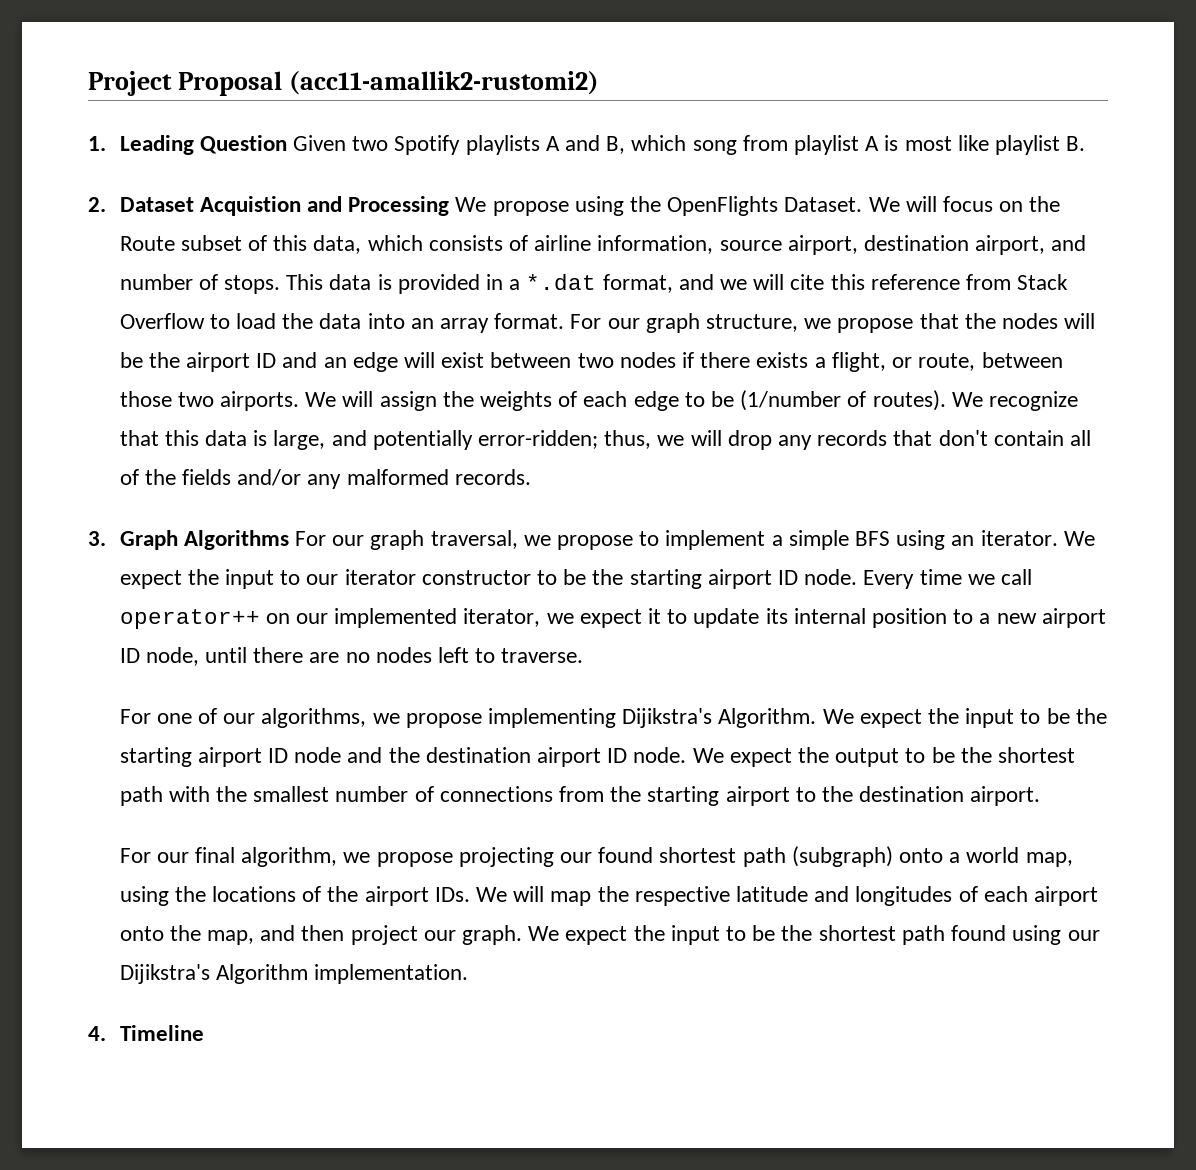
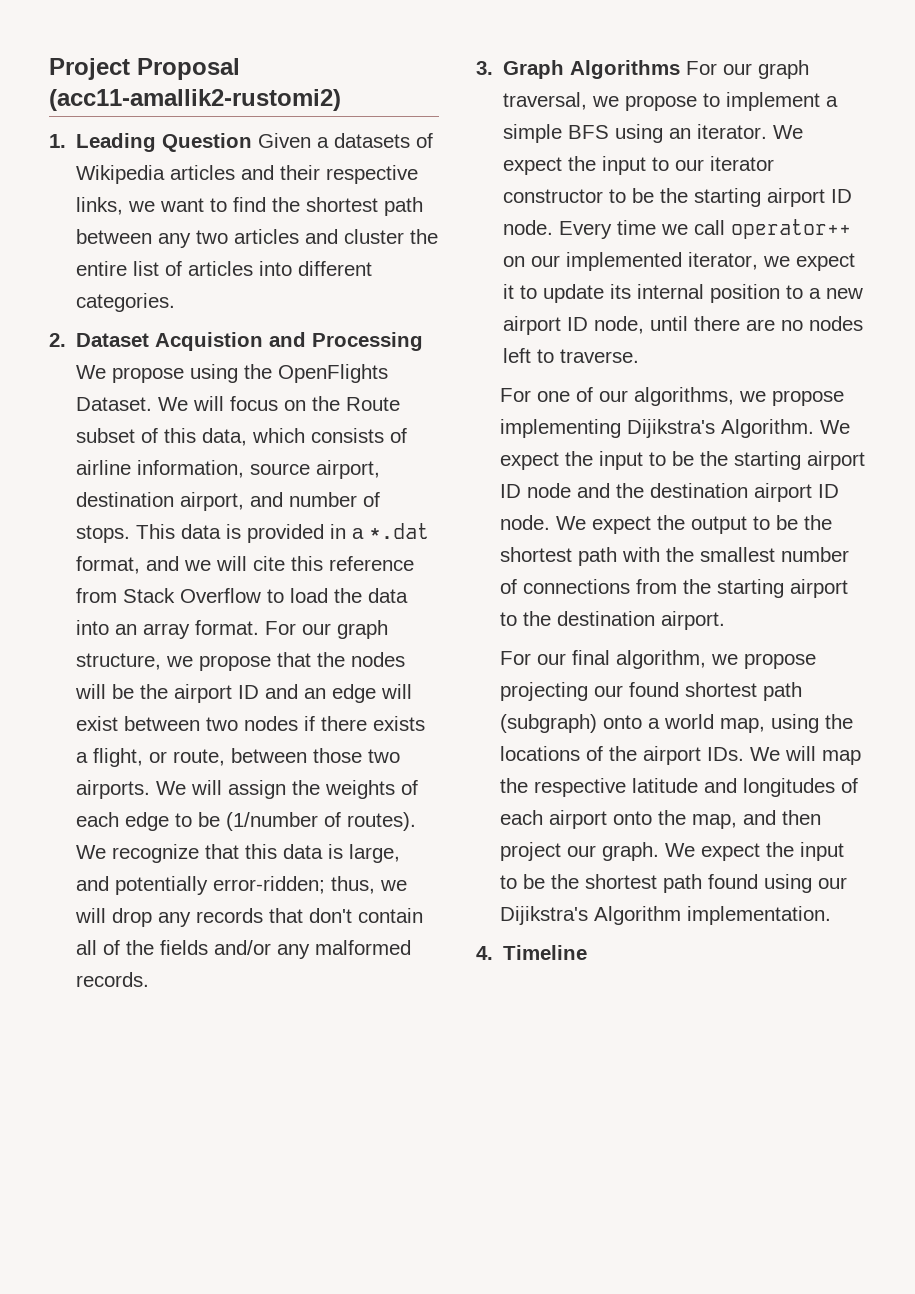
- 1. Leading Question Given two Spotify playlists A and B, which song from playlist A is most like playlist B.
+ 1. Leading Question Given a datasets of Wikipedia articles and their respective links, we want to find the shortest path between any two articles and cluster the entire list of articles into different categories.

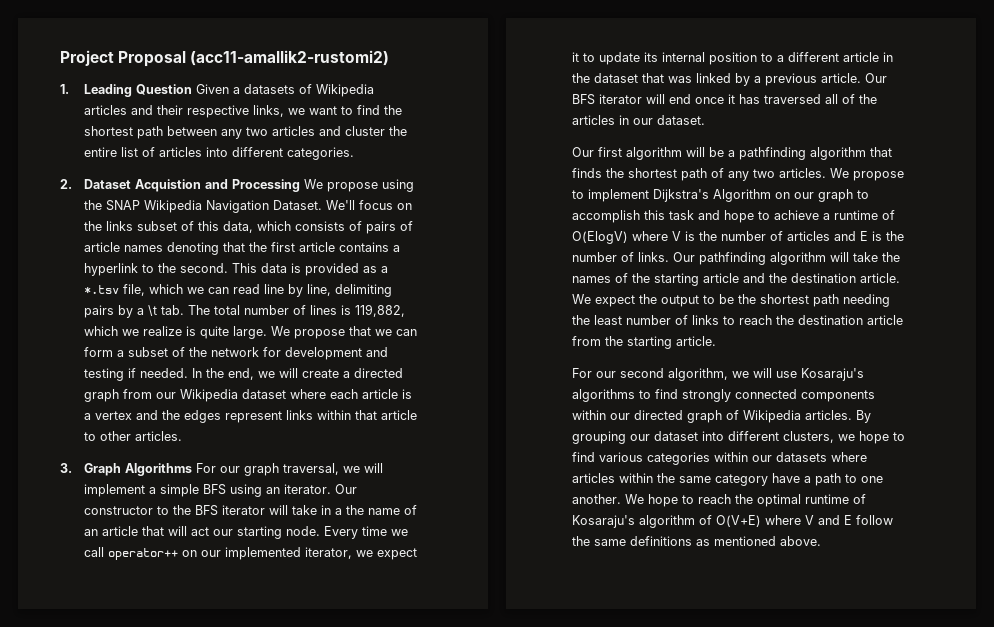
- 2. Dataset Acquistion and Processing We propose using the OpenFlights Dataset. We will focus on the Route subset of this data, which consists of airline information, source airport, destination airport, and number of stops. This data is provided in a *.dat format, and we will cite this reference from Stack Overflow to load the data into an array format. For our graph structure, we propose that the nodes will be the airport ID and an edge will exist between two nodes if there exists a flight, or route, between those two airports. We will assign the weights of each edge to be (1/number of routes). We recognize that this data is large, and potentially error-ridden; thus, we will drop any records that don't contain all of the fields and/or any malformed records.
+ 2. Dataset Acquistion and Processing We propose using the SNAP Wikipedia Navigation Dataset. We'll focus on the links subset of this data, which consists of pairs of article names denoting that the first article contains a hyperlink to the second. This data is provided as a *.tsv file, which we can read line by line, delimiting pairs by a \t tab. The total number of lines is 119,882, which we realize is quite large. We propose that we can form a subset of the network for development and testing if needed. In the end, we will create a directed graph from our Wikipedia dataset where each article is a vertex and the edges represent links within that article to other articles.
- 3. Graph Algorithms For our graph traversal, we propose to implement a simple BFS using an iterator.
+ 3. Graph Algorithms For our graph traversal, we will implement a simple BFS using an iterator.
- We expect the input to our iterator constructor to be the starting airport ID node.
+ Our constructor to the BFS iterator will take in a the name of an article that will act our starting node.
- Every time we call operator++ on our implemented iterator, we expect it to update its internal position to a new airport ID node, until there are no nodes left to traverse.
- For one of our algorithms, we propose implementing Dijikstra's Algorithm. We expect the input to be the starting airport ID node and the destination airport ID node.
+ Every time we call operator++ on our implemented iterator, we expect it to update its internal position to a different article in the dataset that was linked by a previous article. Our BFS iterator will end once it has traversed all of the articles in our dataset.
+ Our first algorithm will be a pathfinding algorithm that finds the shortest path of any two articles. We propose to implement Dijkstra's Algorithm on our graph to accomplish this task and hope to achieve a runtime of O(ElogV) where V is the number of articles and E is the number of links. Our pathfinding algorithm will take the names of the starting article and the destination article.
- We expect the output to be the shortest path with the smallest number of connections from the starting airport to the destination airport.
- For our final algorithm, we propose projecting our found shortest path (subgraph) onto a world map, using the locations of the airport IDs. We will map the respective latitude and longitudes of each airport onto the map, and then project our graph. We expect the input to be the shortest path found using our Dijikstra's Algorithm implementation.
- 4. Timeline
+ We expect the output to be the shortest path needing the least number of links to reach the destination article from the starting article.
+ For our second algorithm, we will use Kosaraju's algorithms to find strongly connected components within our directed graph of Wikipedia articles. By grouping our dataset into different clusters, we hope to find various categories within our datasets where articles within the same category have a path to one another. We hope to reach the optimal runtime of Kosaraju's algorithm of O(V+E) where V and E follow the same definitions as mentioned above.

